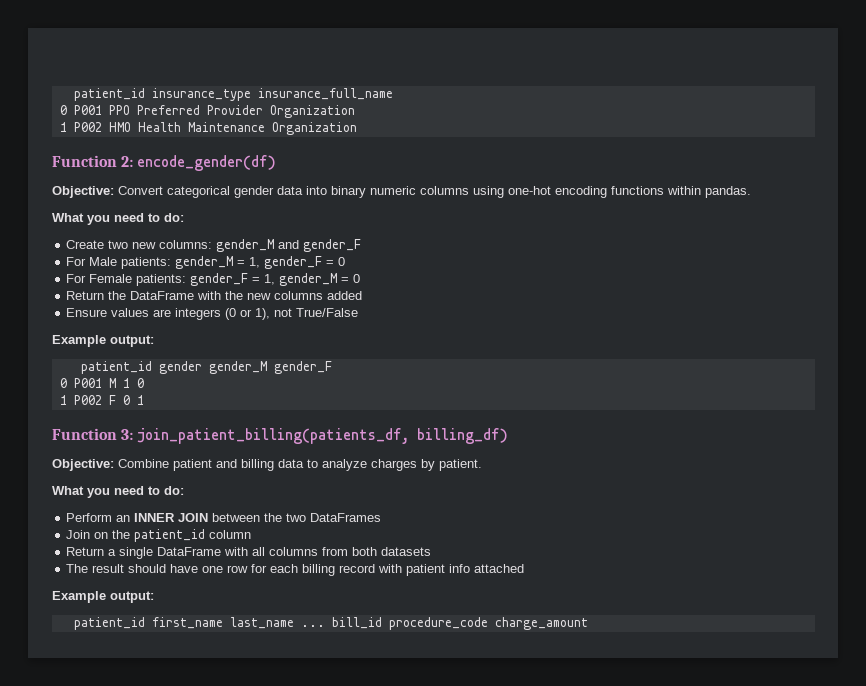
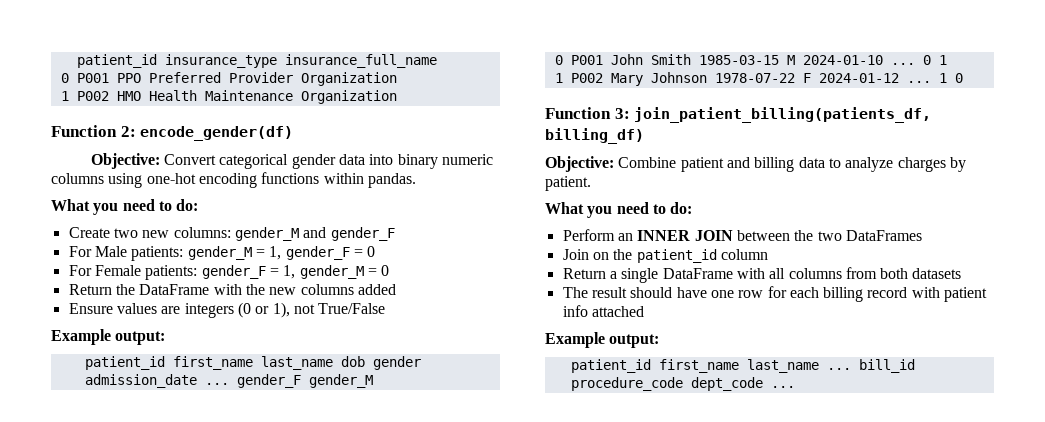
- patient_id gender gender_M gender_F
- 0 P001 M 1 0
- 1 P002 F 0 1
+ patient_id first_name last_name dob gender admission_date ... gender_F gender_M
+ 0 P001 John Smith 1985-03-15 M 2024-01-10 ... 0 1
+ 1 P002 Mary Johnson 1978-07-22 F 2024-01-12 ... 1 0
- patient_id first_name last_name ... bill_id procedure_code charge_amount
+ patient_id first_name last_name ... bill_id procedure_code dept_code ...

